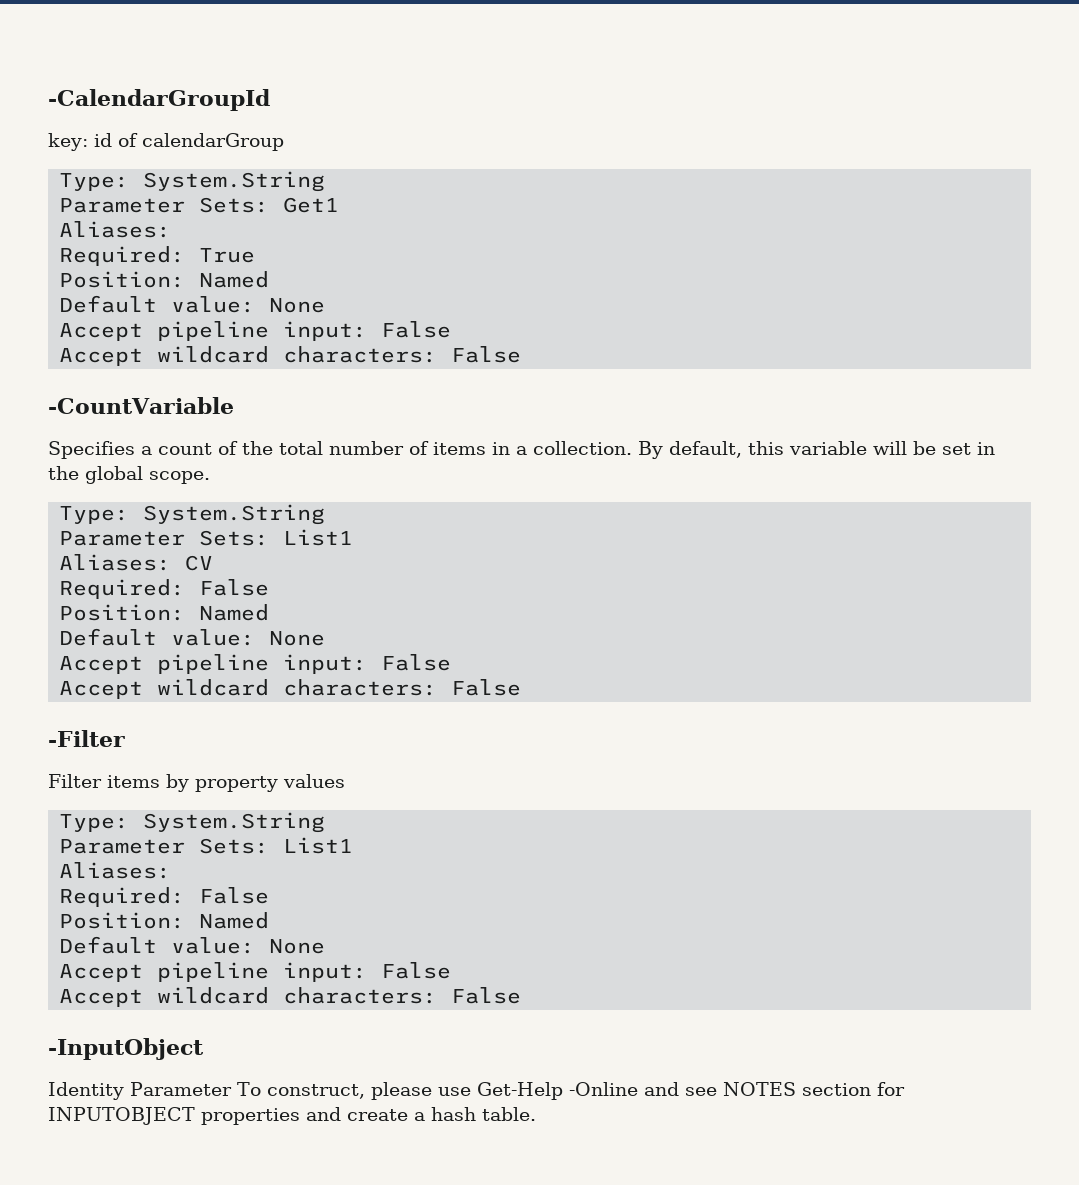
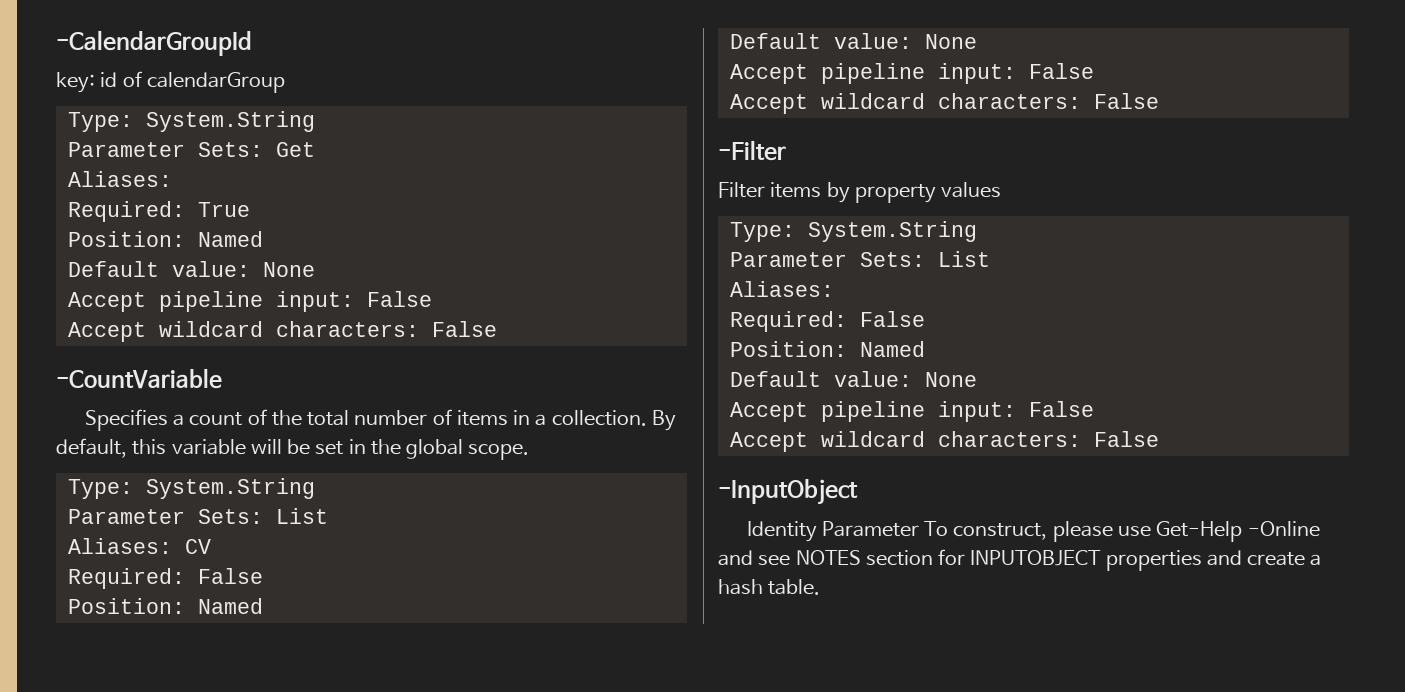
- Parameter Sets: Get1
+ Parameter Sets: Get
  By default, this variable will be set in the global scope.
  Type: System.String
- Parameter Sets: List1
+ Parameter Sets: List
  Filter items by property values
  Type: System.String
- Parameter Sets: List1
+ Parameter Sets: List

